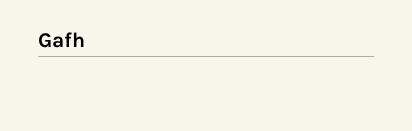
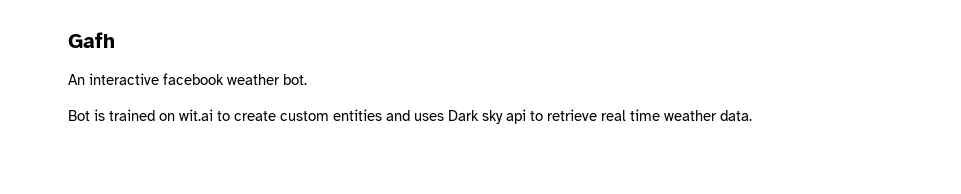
+ An interactive facebook weather bot.
+ Bot is trained on wit.ai to create custom entities and uses Dark sky api to retrieve real time weather data.

